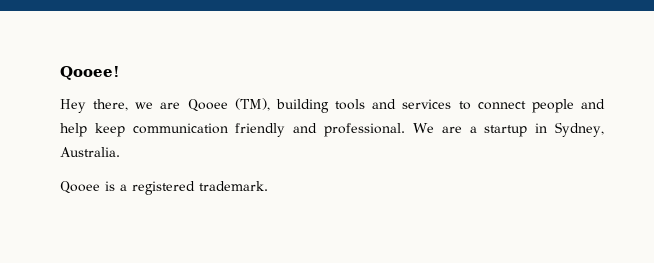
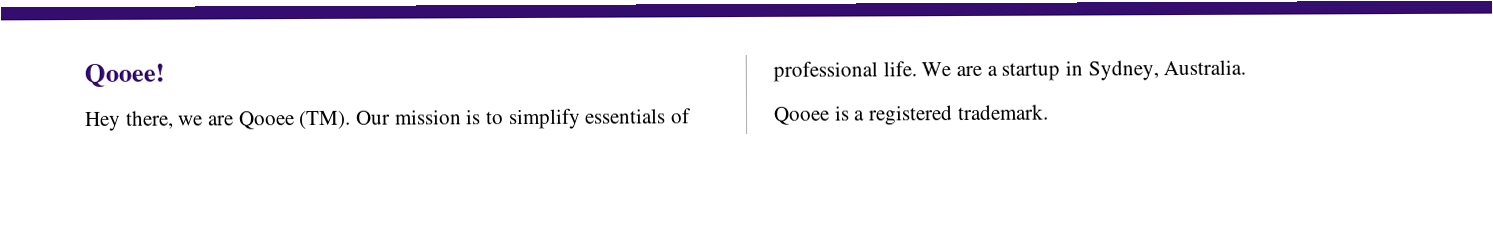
- Hey there, we are Qooee (TM), building tools and services to connect people and help keep communication friendly and professional.
+ Hey there, we are Qooee (TM). Our mission is to simplify essentials of professional life.

